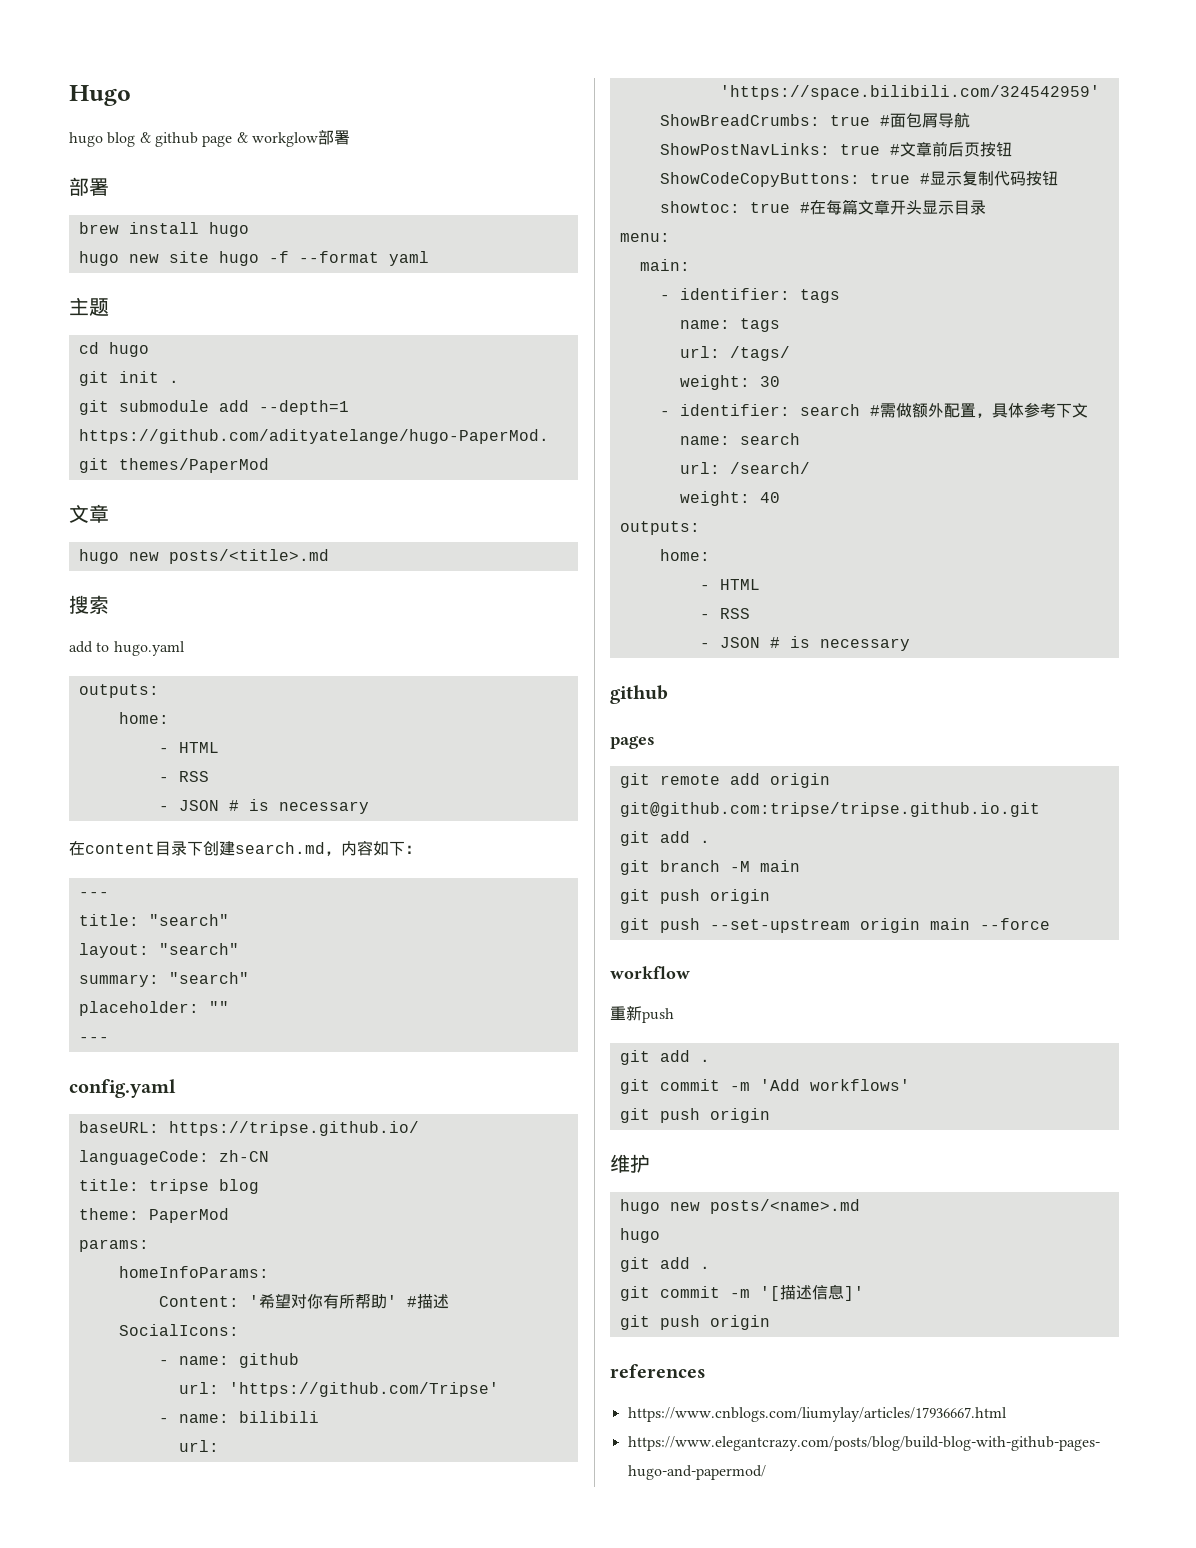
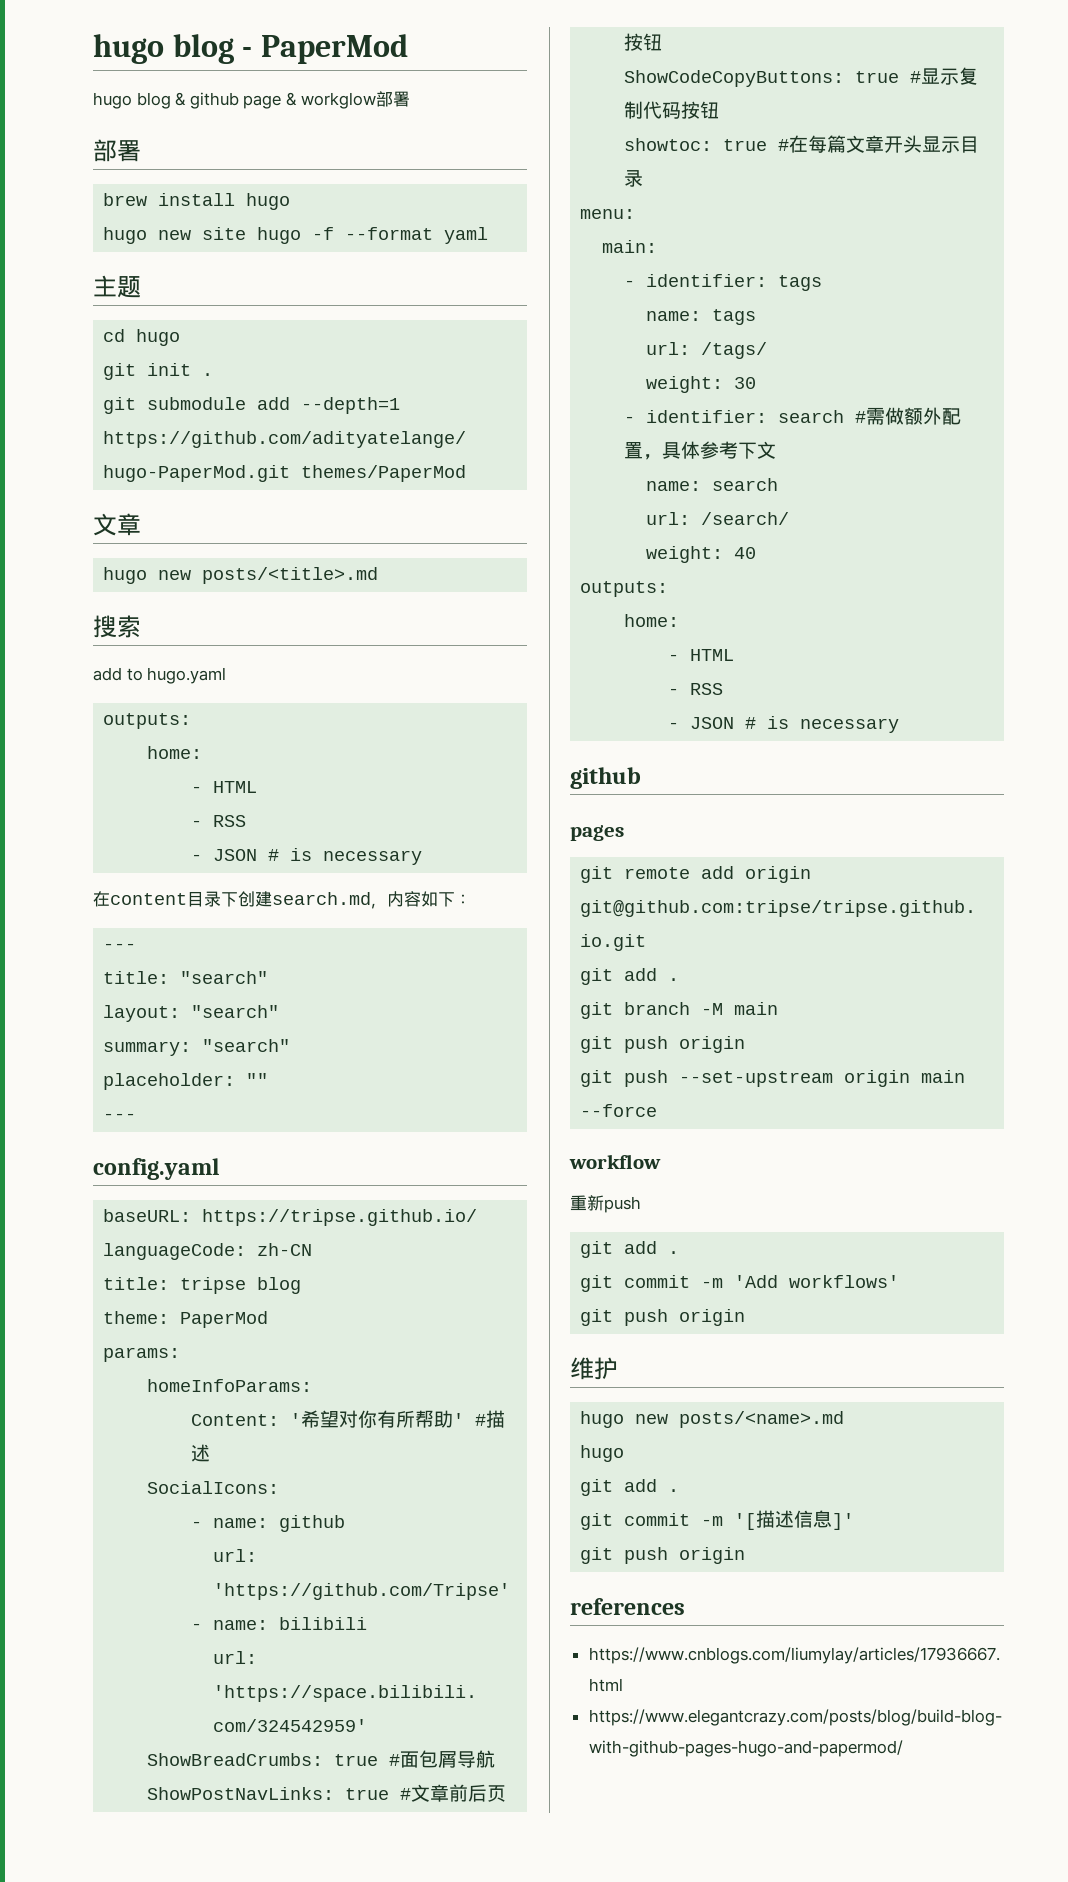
- Hugo
+ hugo blog - PaperMod

